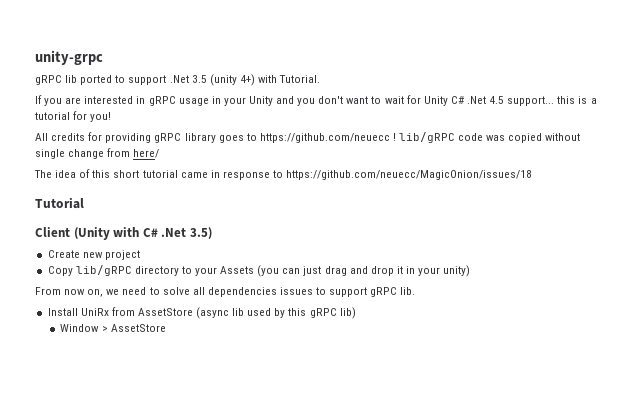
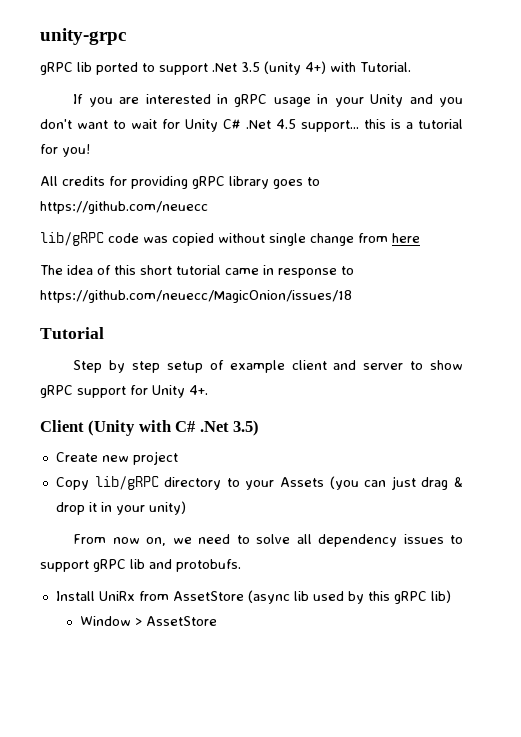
- All credits for providing gRPC library goes to https://github.com/neuecc ! lib/gRPC code was copied without single change from here/
+ All credits for providing gRPC library goes to https://github.com/neuecc
+ lib/gRPC code was copied without single change from here
+ Step by step setup of example client and server to show gRPC support for Unity 4+.
- Copy lib/gRPC directory to your Assets (you can just drag and drop it in your unity)
+ Copy lib/gRPC directory to your Assets (you can just drag & drop it in your unity)
- From now on, we need to solve all dependencies issues to support gRPC lib.
+ From now on, we need to solve all dependency issues to support gRPC lib and protobufs.

